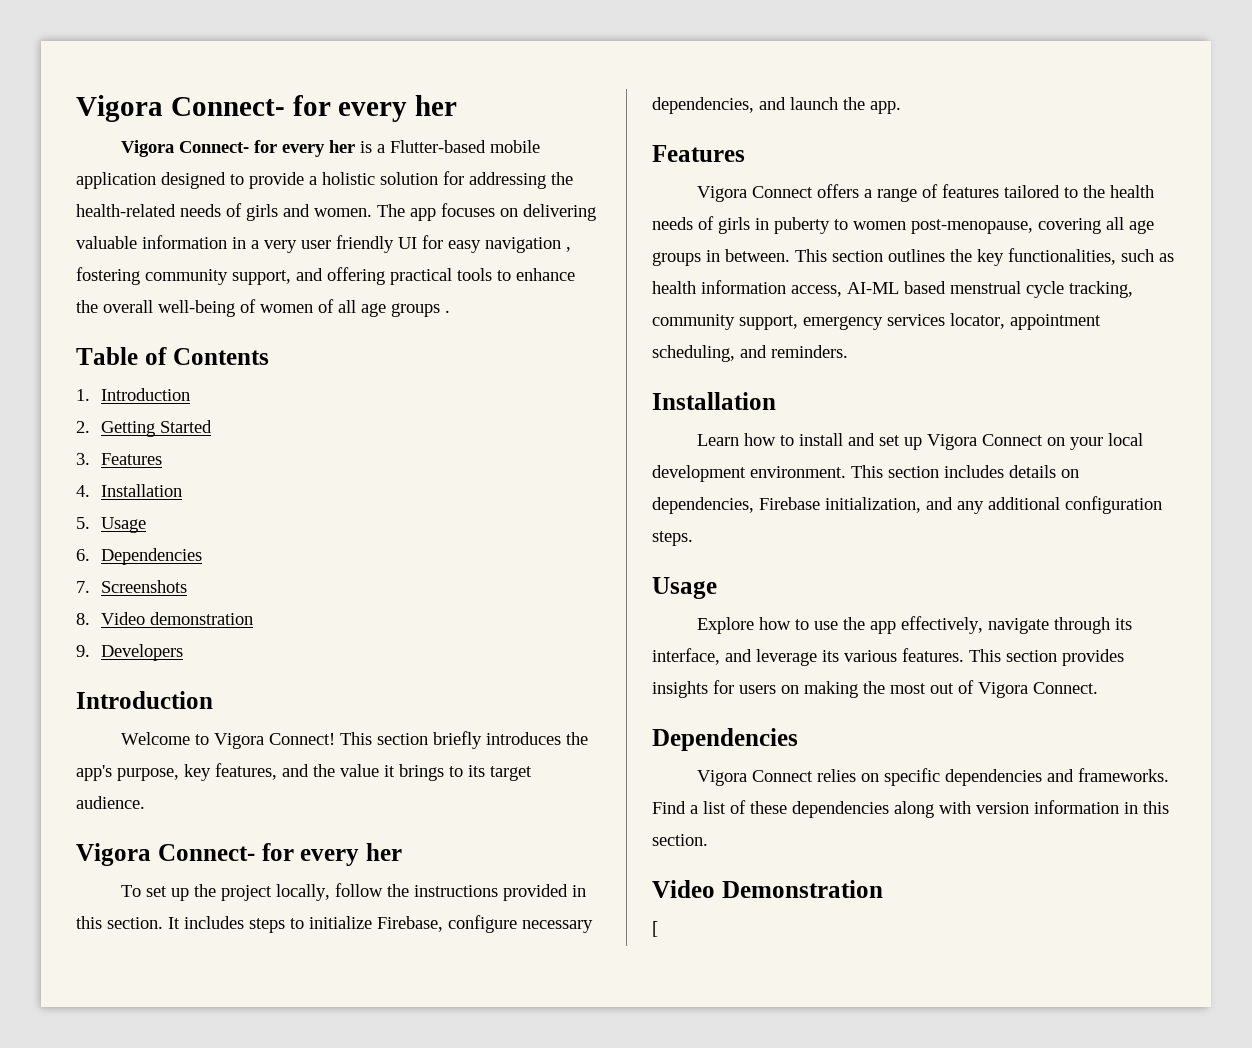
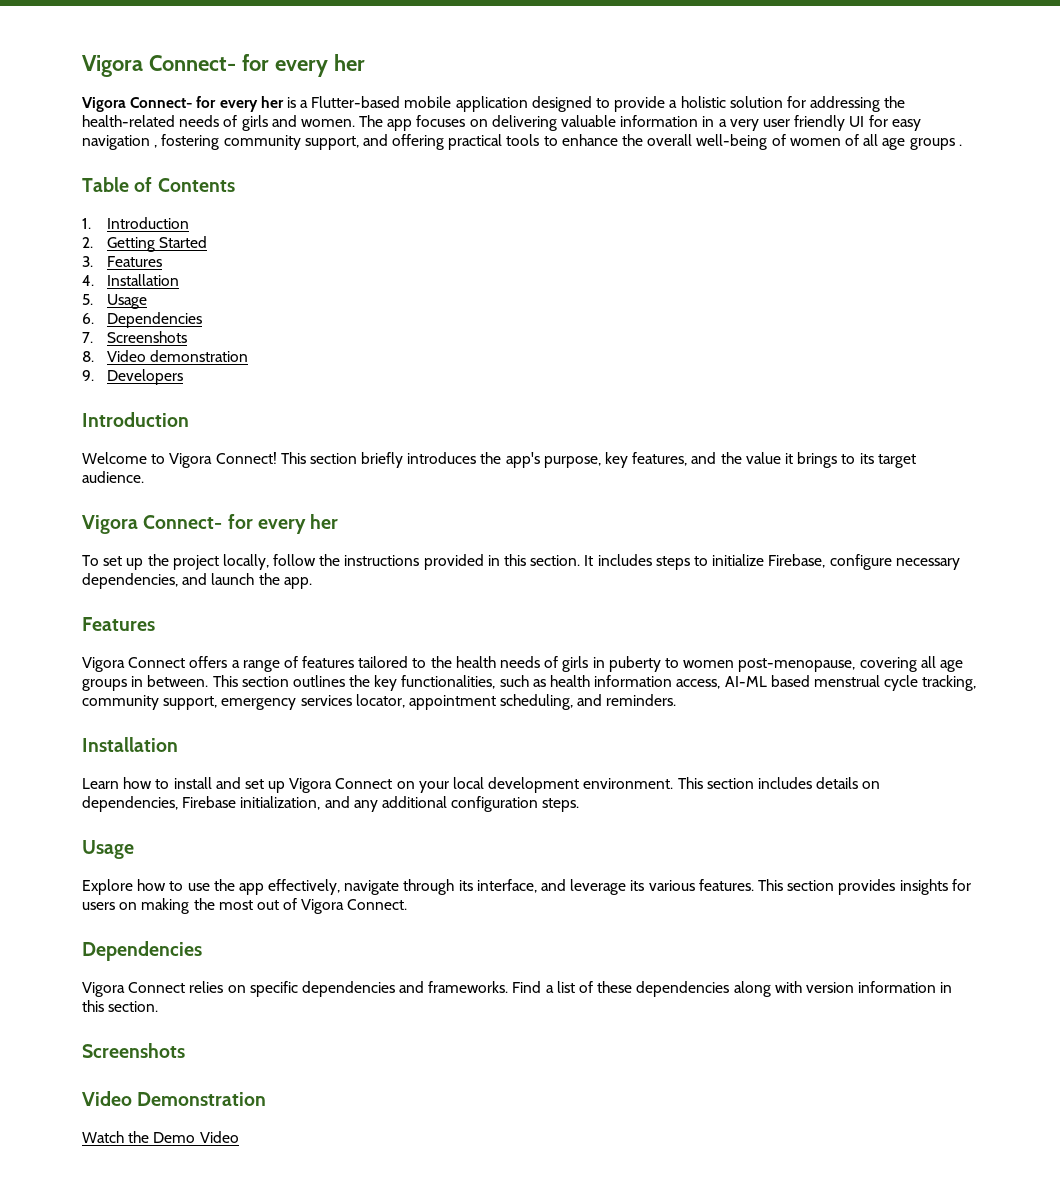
  Find a list of these dependencies along with version information in this section.
+ Screenshots
- [
+ Watch the Demo Video

